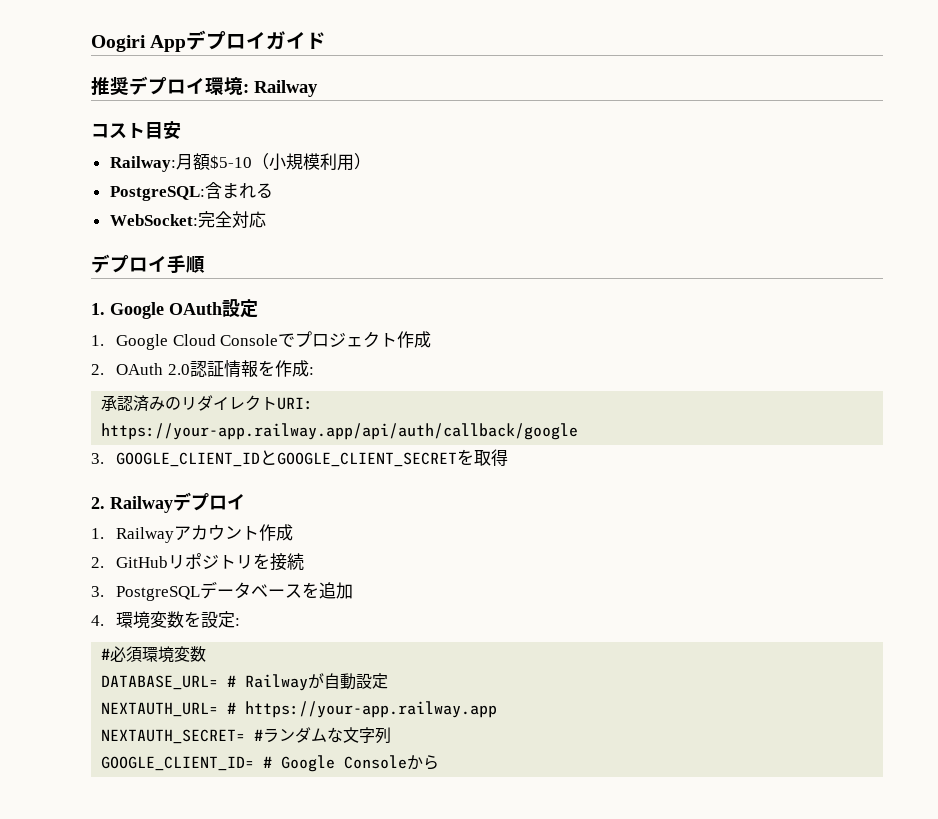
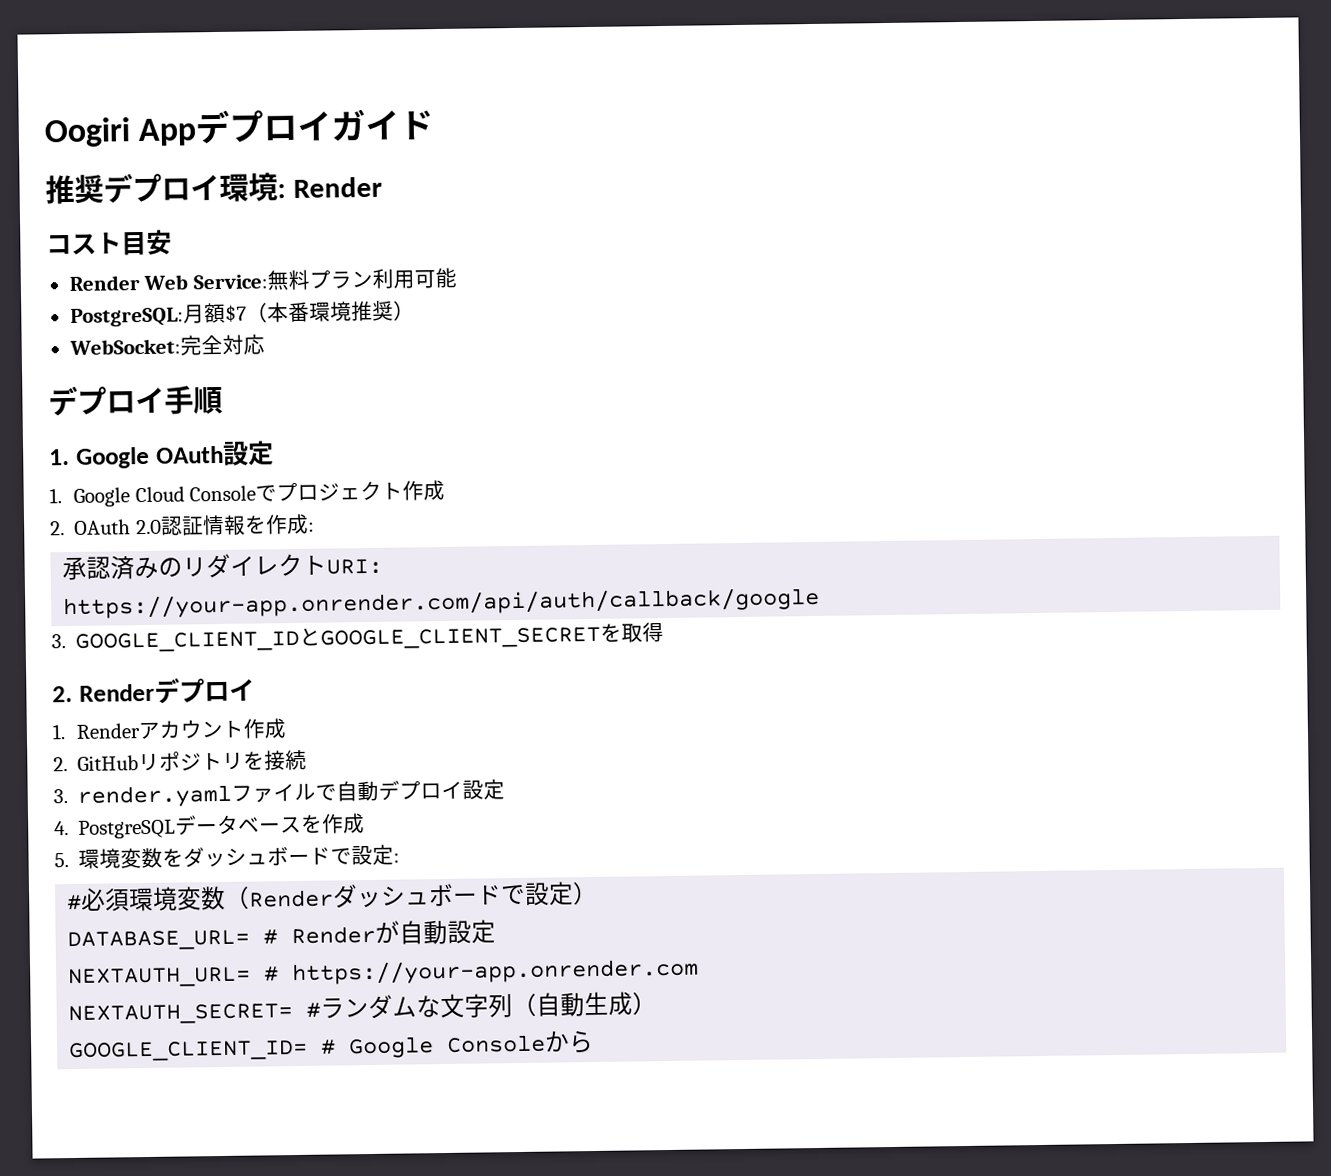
- 推奨デプロイ環境: Railway
+ 推奨デプロイ環境: Render
- Railway:月額$5-10（小規模利用）
- PostgreSQL:含まれる
+ Render Web Service:無料プラン利用可能
+ PostgreSQL:月額$7（本番環境推奨）
- https://your-app.railway.app/api/auth/callback/google
+ https://your-app.onrender.com/api/auth/callback/google
- 2. Railwayデプロイ
+ 2. Renderデプロイ
- 1. Railwayアカウント作成
+ 1. Renderアカウント作成
- 3. PostgreSQLデータベースを追加
- 4.環境変数を設定:
+ 3. render.yamlファイルで自動デプロイ設定
+ 4. PostgreSQLデータベースを作成
+ 5.環境変数をダッシュボードで設定:
- #必須環境変数
+ #必須環境変数（Renderダッシュボードで設定）
- DATABASE_URL= # Railwayが自動設定
+ DATABASE_URL= # Renderが自動設定
- NEXTAUTH_URL= # https://your-app.railway.app
+ NEXTAUTH_URL= # https://your-app.onrender.com
- NEXTAUTH_SECRET= #ランダムな文字列
+ NEXTAUTH_SECRET= #ランダムな文字列（自動生成）

